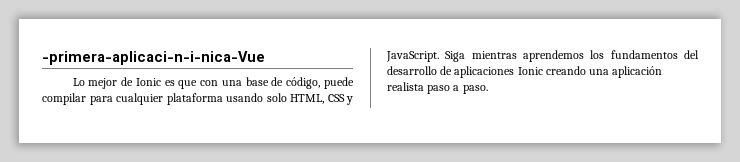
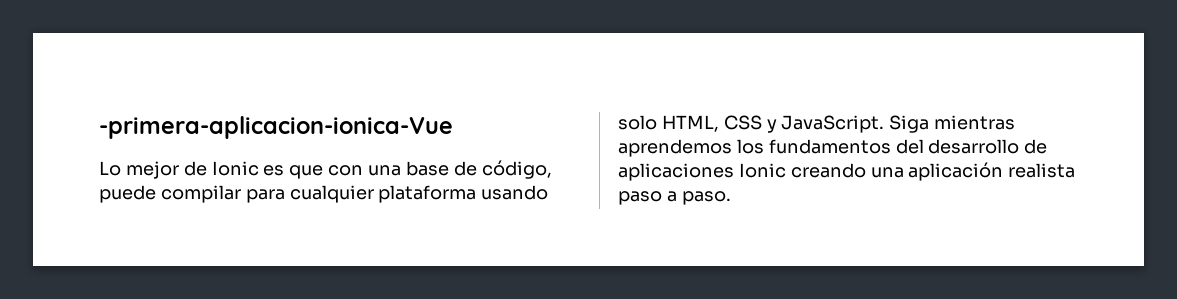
- -primera-aplicaci-n-i-nica-Vue
+ -primera-aplicacion-ionica-Vue

